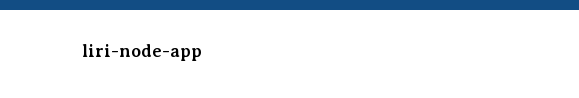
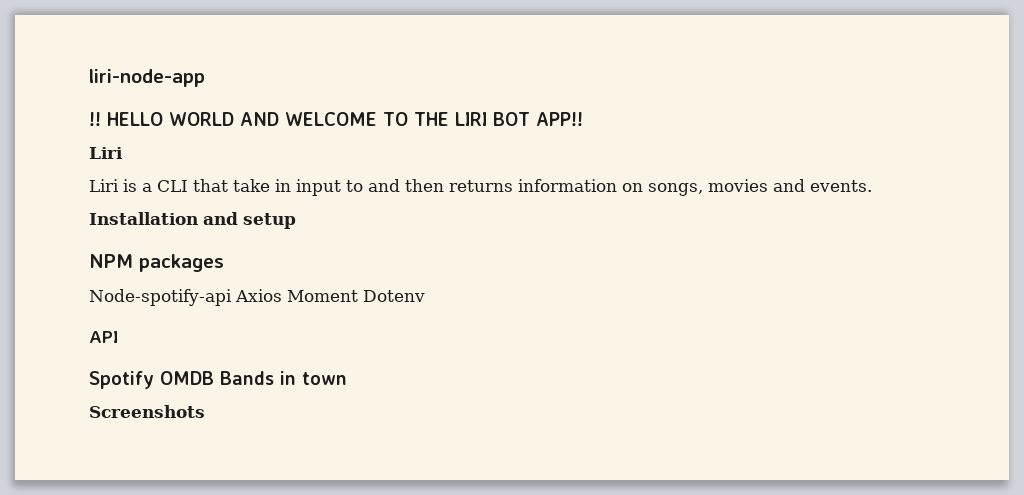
+ !! HELLO WORLD AND WELCOME TO THE LIRI BOT APP!!
+ Liri
+ Liri is a CLI that take in input to and then returns information on songs, movies and events.
+ Installation and setup
+ NPM packages
+ Node-spotify-api Axios Moment Dotenv
+ API
+ Spotify OMDB Bands in town
+ Screenshots

